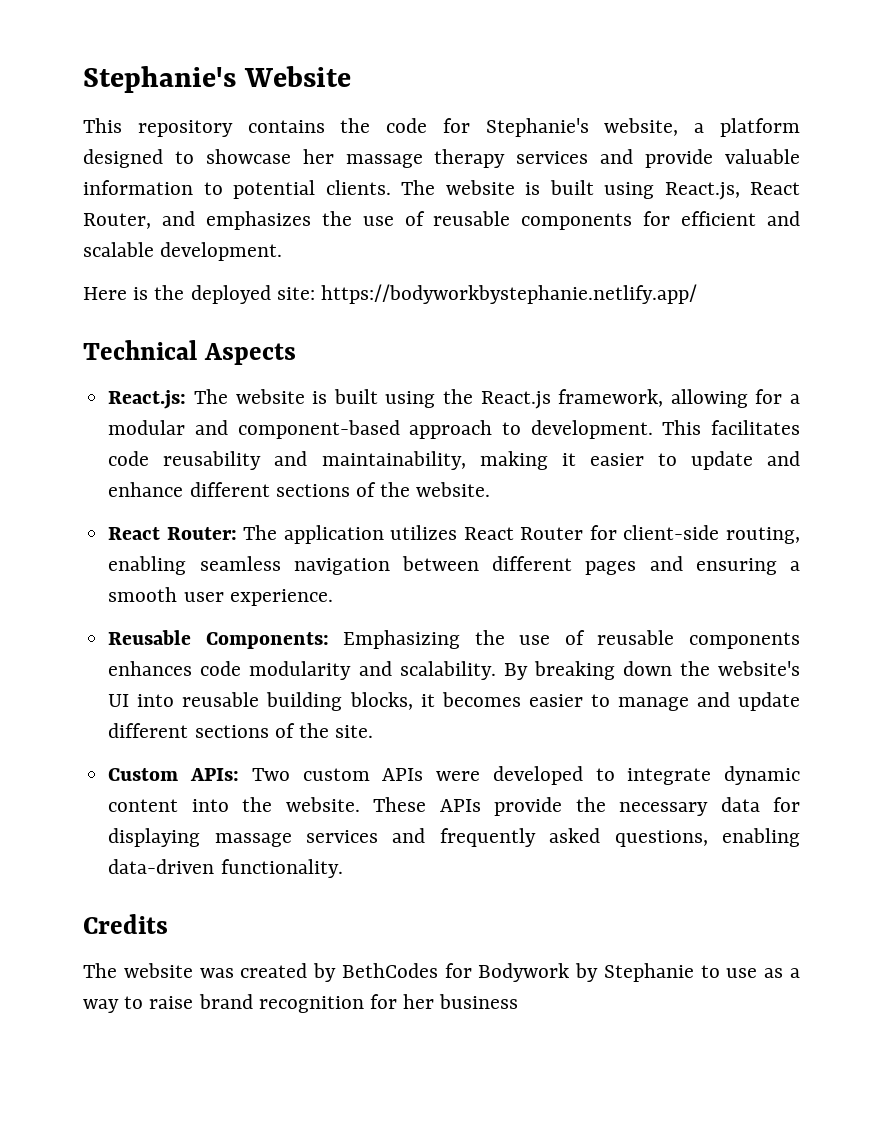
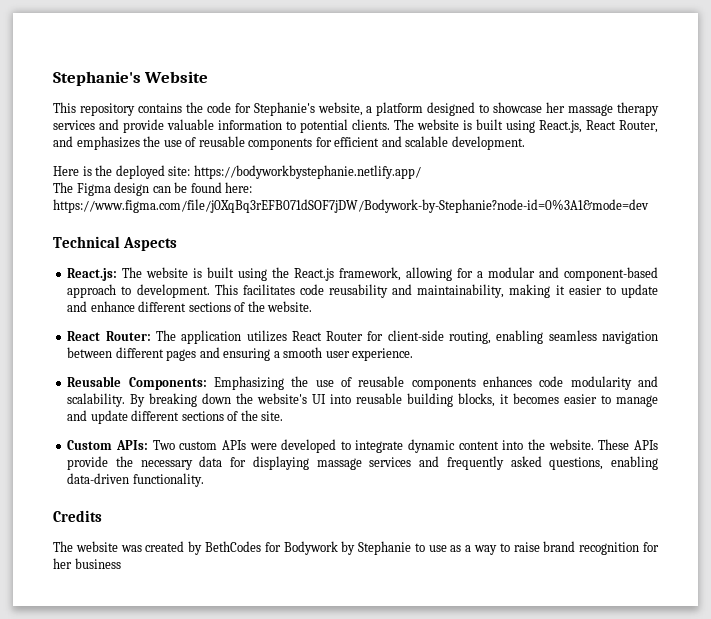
+ The Figma design can be found here: https://www.figma.com/file/j0XqBq3rEFB071dSOF7jDW/Bodywork-by-Stephanie?node-id=0%3A1&mode=dev

